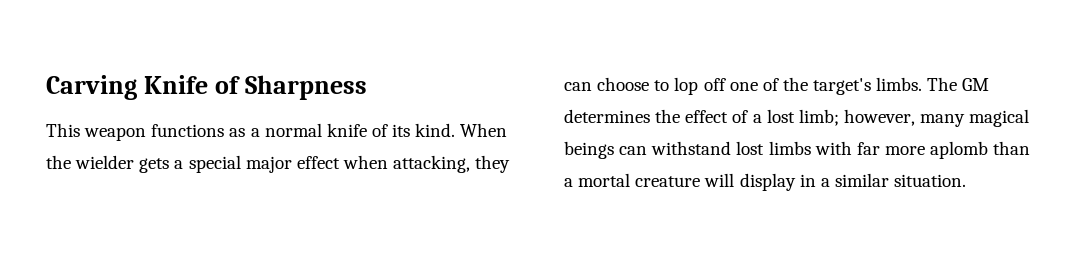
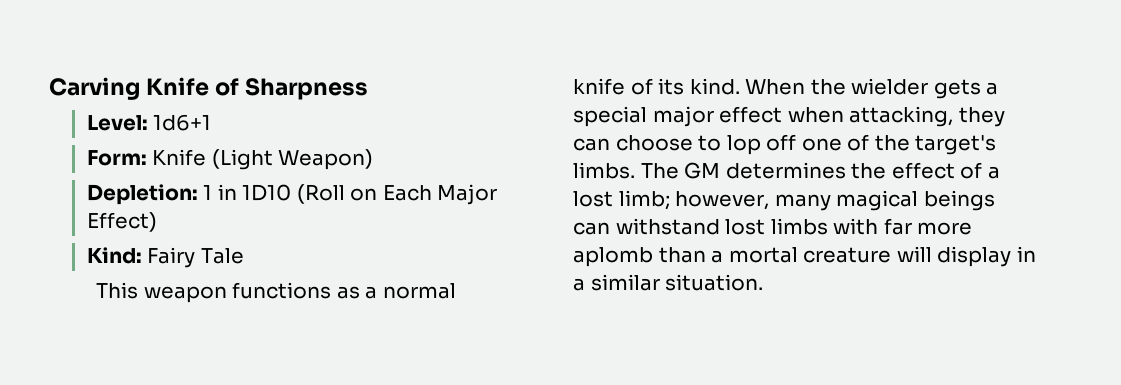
+ Level: 1d6+1
+ Form: Knife (Light Weapon)
+ Depletion: 1 in 1D10 (Roll on Each Major Effect)
+ Kind: Fairy Tale

